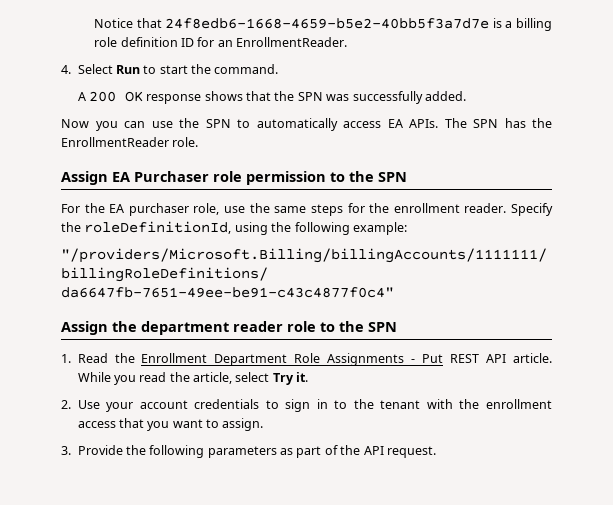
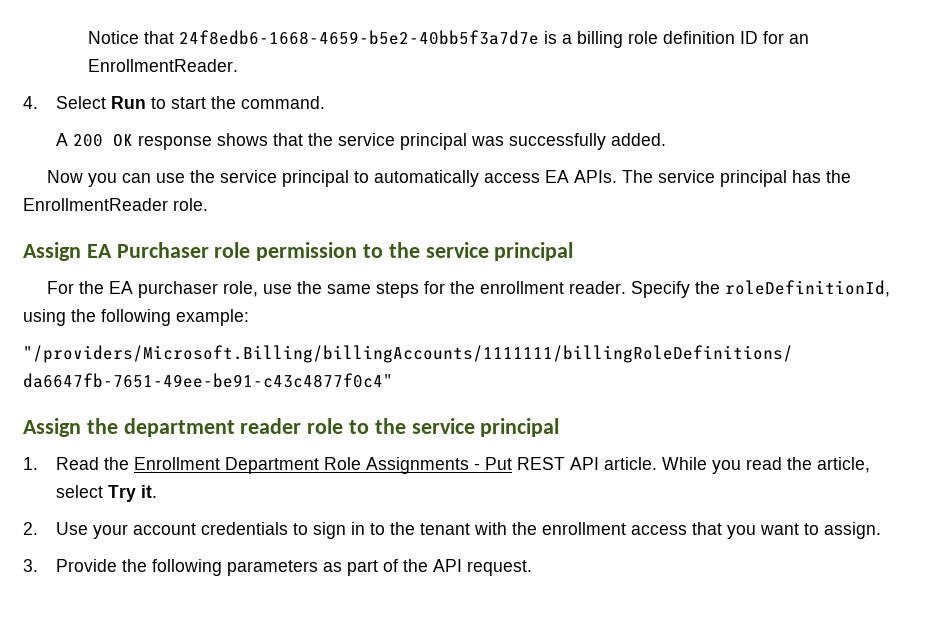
- A 200 OK response shows that the SPN was successfully added.
+ A 200 OK response shows that the service principal was successfully added.
- Now you can use the SPN to automatically access EA APIs.
+ Now you can use the service principal to automatically access EA APIs.
- The SPN has the EnrollmentReader role.
+ The service principal has the EnrollmentReader role.
- Assign EA Purchaser role permission to the SPN
+ Assign EA Purchaser role permission to the service principal
- Assign the department reader role to the SPN
+ Assign the department reader role to the service principal

